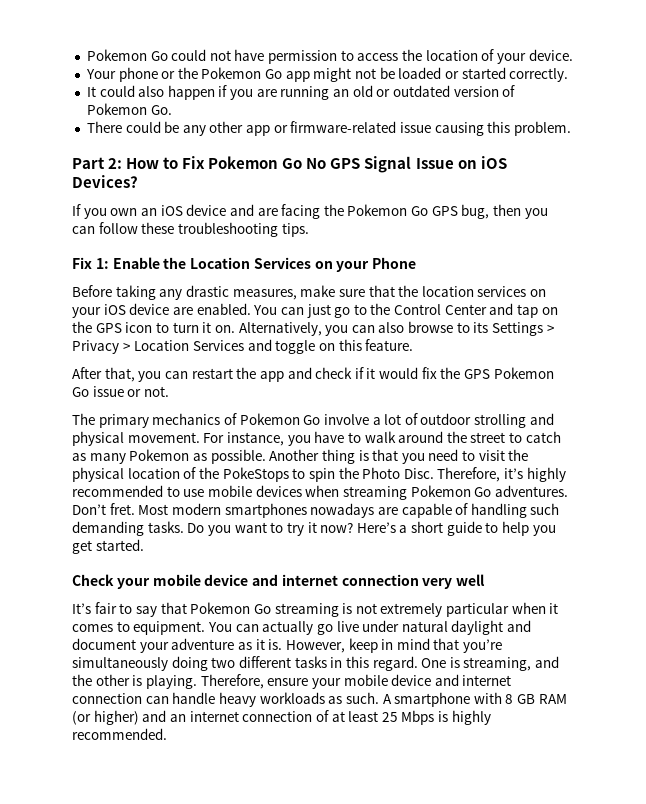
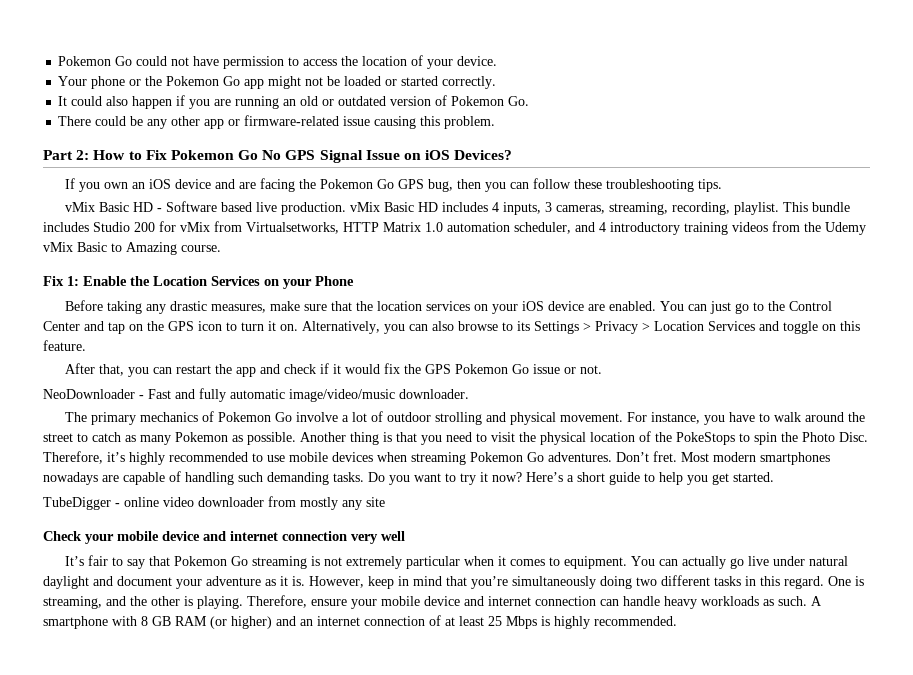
+ vMix Basic HD - Software based live production. vMix Basic HD includes 4 inputs, 3 cameras, streaming, recording, playlist. This bundle includes Studio 200 for vMix from Virtualsetworks, HTTP Matrix 1.0 automation scheduler, and 4 introductory training videos from the Udemy vMix Basic to Amazing course.
+ NeoDownloader - Fast and fully automatic image/video/music downloader.
+ TubeDigger - online video downloader from mostly any site

